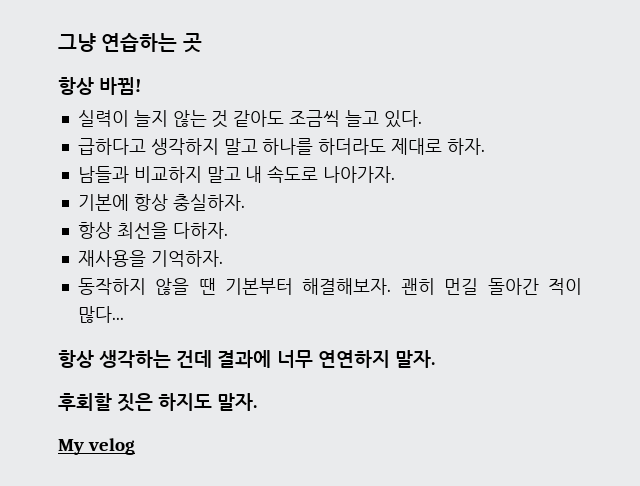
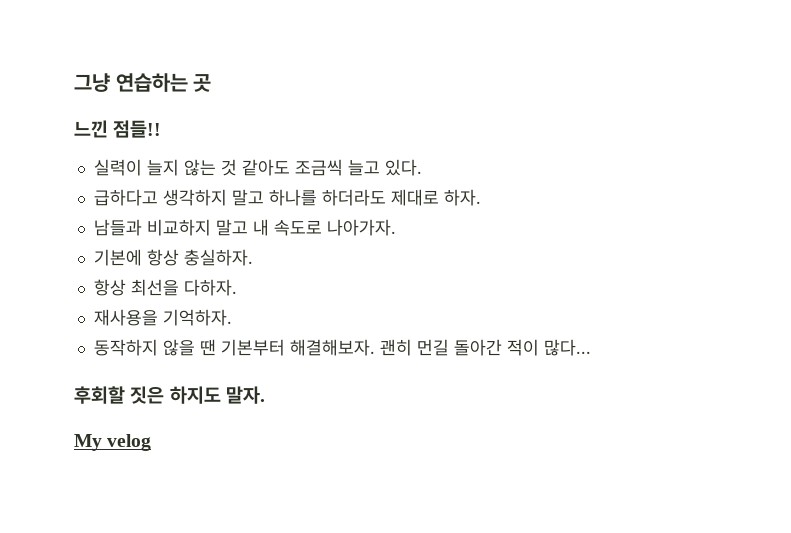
- 항상 바뀜!
+ 느낀 점들!!
- 항상 생각하는 건데 결과에 너무 연연하지 말자.

